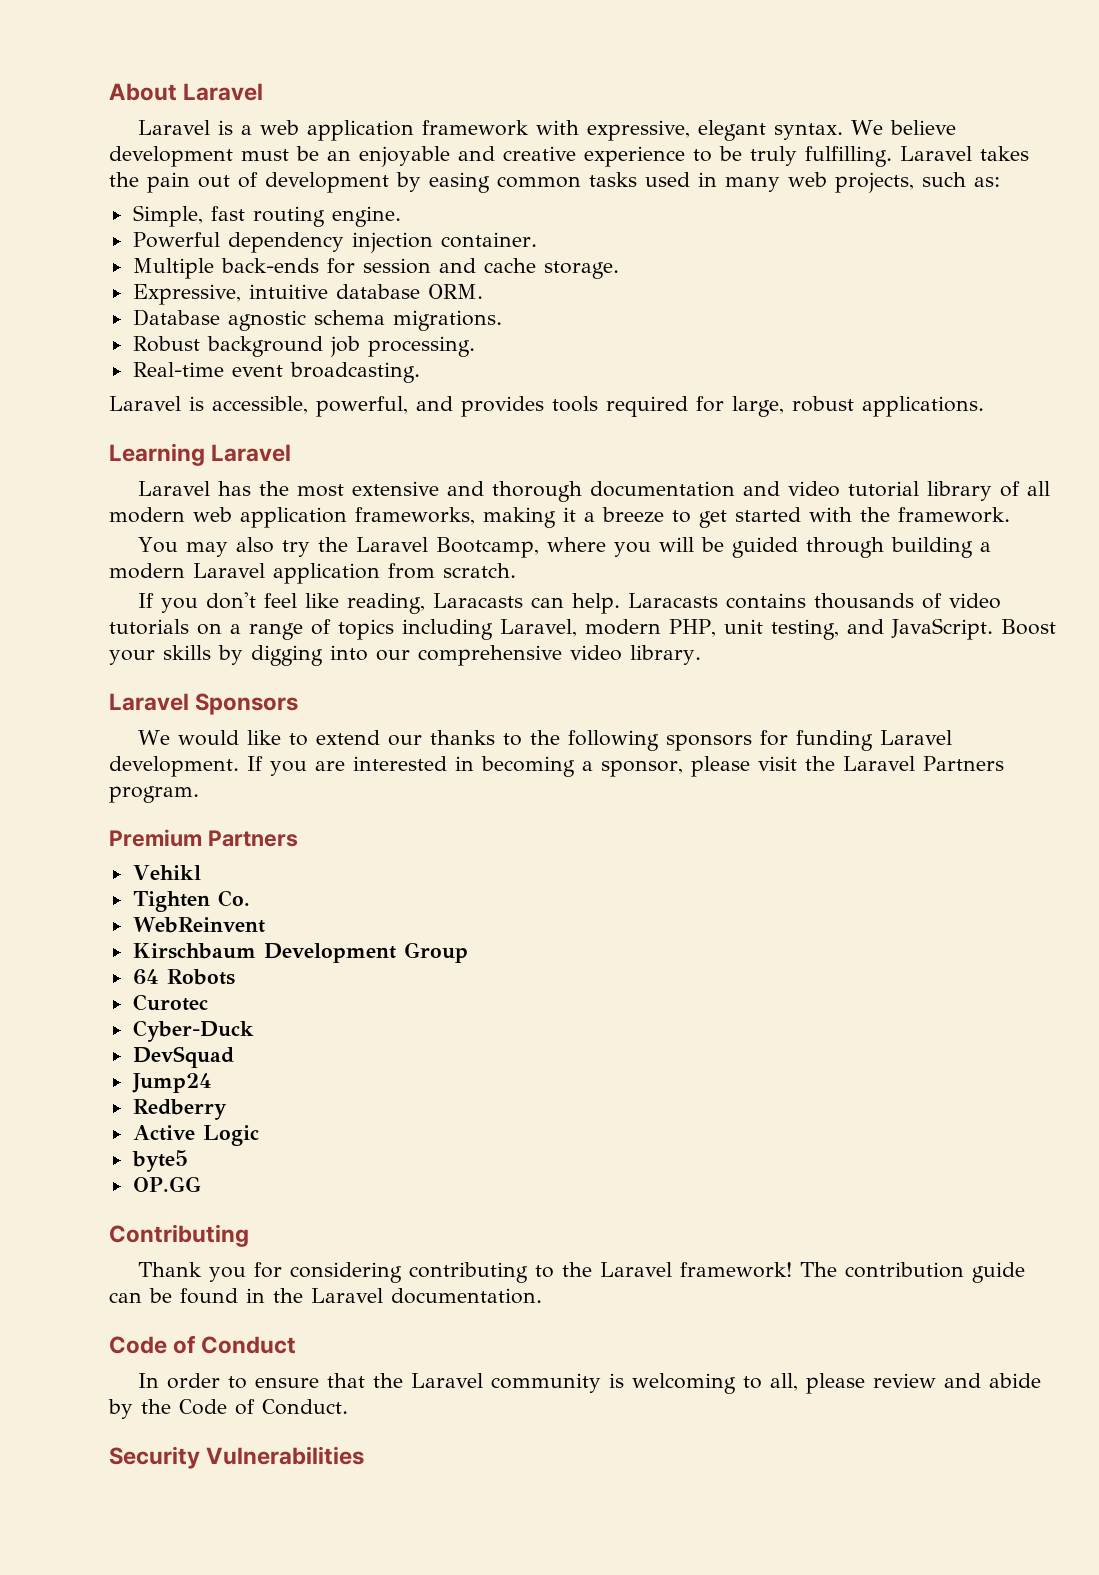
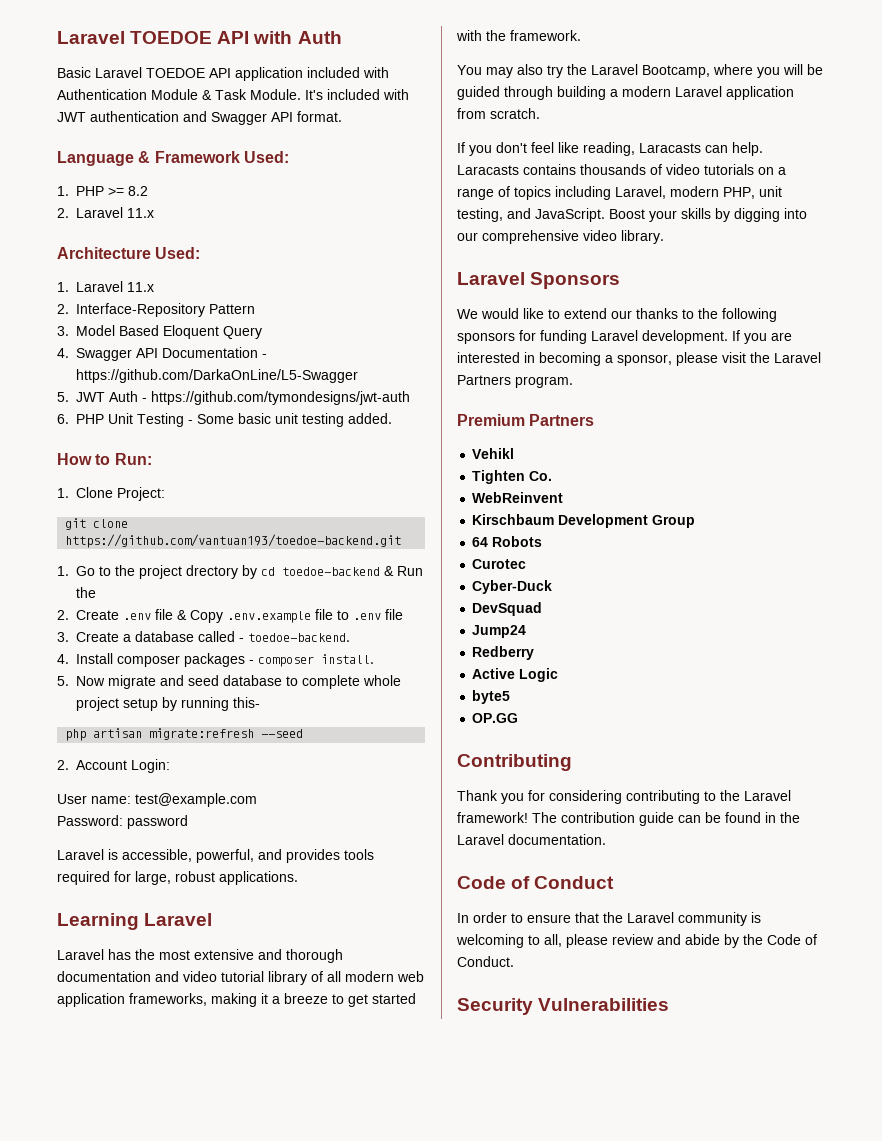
- About Laravel
- Laravel is a web application framework with expressive, elegant syntax. We believe development must be an enjoyable and creative experience to be truly fulfilling. Laravel takes the pain out of development by easing common tasks used in many web projects, such as:
- Simple, fast routing engine.
- Powerful dependency injection container.
- Multiple back-ends for session and cache storage.
- Expressive, intuitive database ORM.
- Database agnostic schema migrations.
- Robust background job processing.
- Real-time event broadcasting.
+ Laravel TOEDOE API with Auth
+ Basic Laravel TOEDOE API application included with Authentication Module & Task Module. It's included with JWT authentication and Swagger API format.
+ Language & Framework Used:
+ 1. PHP >= 8.2
+ 2. Laravel 11.x
+ Architecture Used:
+ 1. Laravel 11.x
+ 2. Interface-Repository Pattern
+ 3. Model Based Eloquent Query
+ 4. Swagger API Documentation - https://github.com/DarkaOnLine/L5-Swagger
+ 5. JWT Auth - https://github.com/tymondesigns/jwt-auth
+ 6. PHP Unit Testing - Some basic unit testing added.
+ How to Run:
+ 1. Clone Project:
+ git clone https://github.com/vantuan193/toedoe-backend.git
+ 1. Go to the project drectory by cd toedoe-backend & Run the
+ 2. Create .env file & Copy .env.example file to .env file
+ 3. Create a database called - toedoe-backend.
+ 4. Install composer packages - composer install.
+ 5. Now migrate and seed database to complete whole project setup by running this-
+ php artisan migrate:refresh --seed
+ 2. Account Login:
+ User name: test@example.com
+ Password: password

